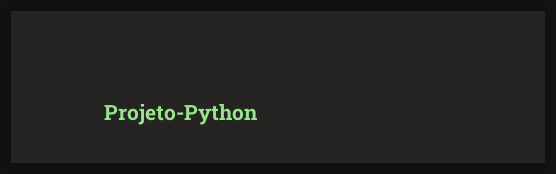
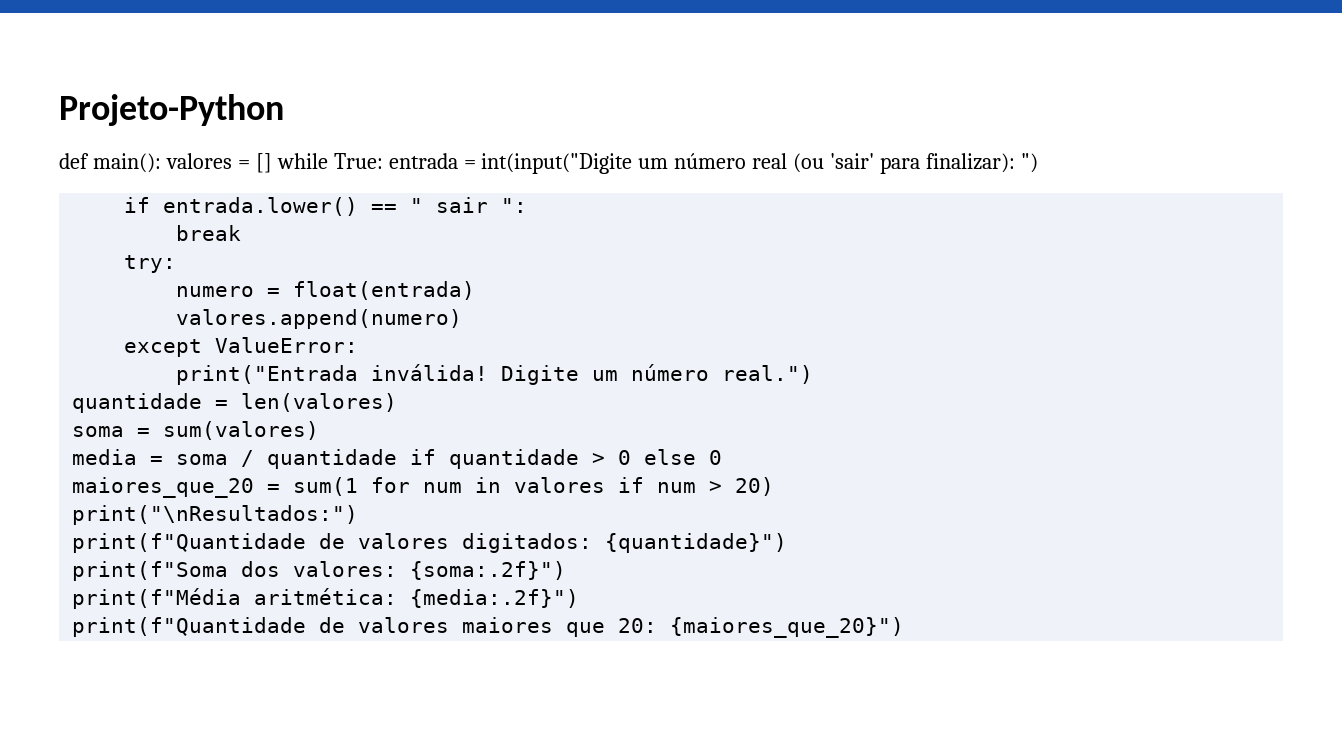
+ def main(): valores = [] while True: entrada = int(input("Digite um número real (ou 'sair' para finalizar): ")
+ if entrada.lower() == " sair ":
+ break
+ try:
+ numero = float(entrada)
+ valores.append(numero)
+ except ValueError:
+ print("Entrada inválida! Digite um número real.")
+ quantidade = len(valores)
+ soma = sum(valores)
+ media = soma / quantidade if quantidade > 0 else 0
+ maiores_que_20 = sum(1 for num in valores if num > 20)
+ print("\nResultados:")
+ print(f"Quantidade de valores digitados: {quantidade}")
+ print(f"Soma dos valores: {soma:.2f}")
+ print(f"Média aritmética: {media:.2f}")
+ print(f"Quantidade de valores maiores que 20: {maiores_que_20}")

